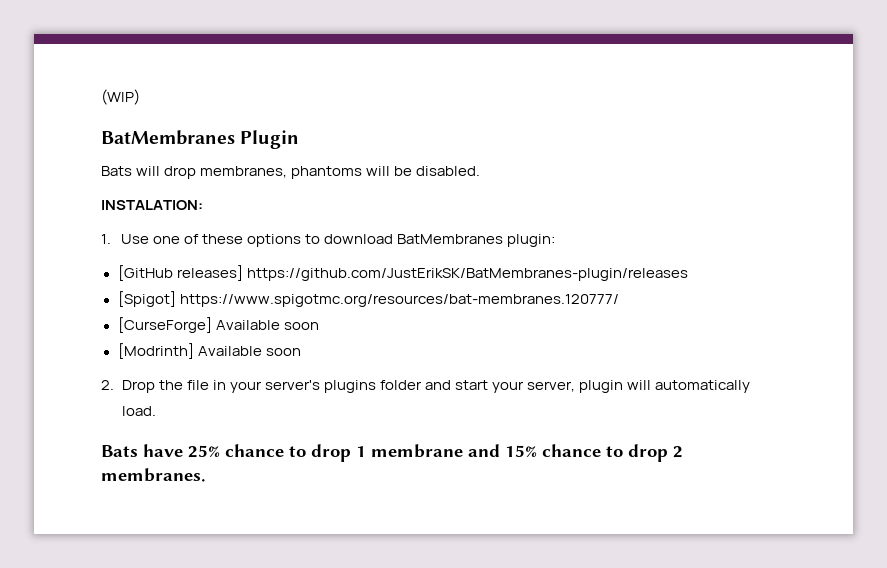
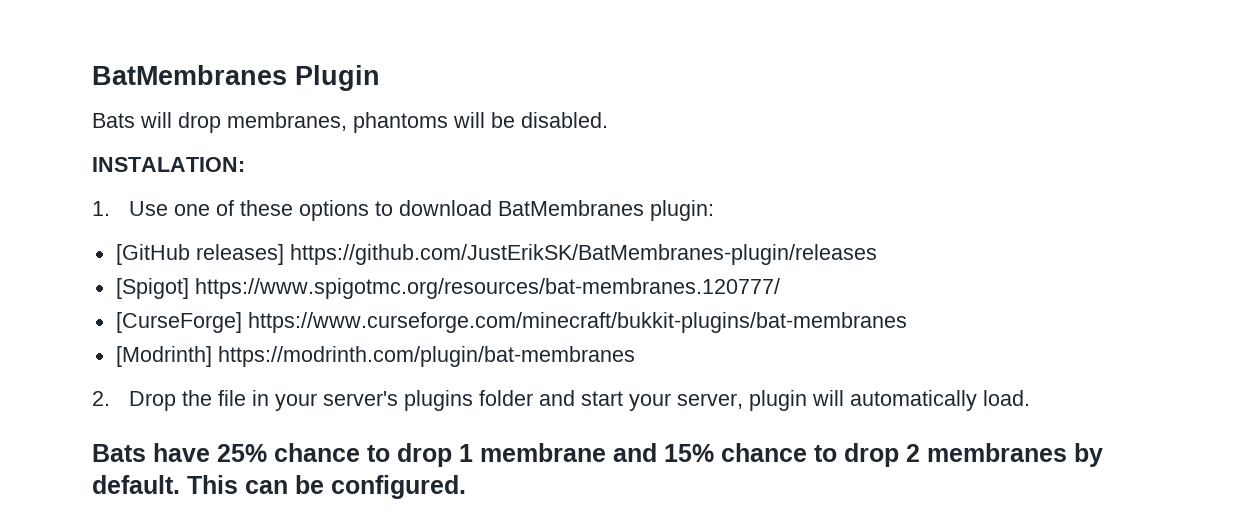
- (WIP)
- [CurseForge] Available soon
+ [CurseForge] https://www.curseforge.com/minecraft/bukkit-plugins/bat-membranes
- [Modrinth] Available soon
+ [Modrinth] https://modrinth.com/plugin/bat-membranes
- Bats have 25% chance to drop 1 membrane and 15% chance to drop 2 membranes.
+ Bats have 25% chance to drop 1 membrane and 15% chance to drop 2 membranes by default. This can be configured.

